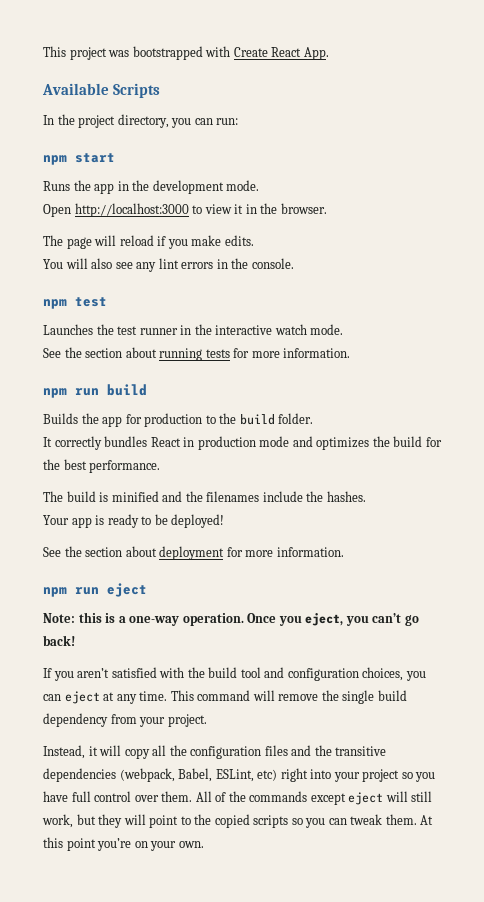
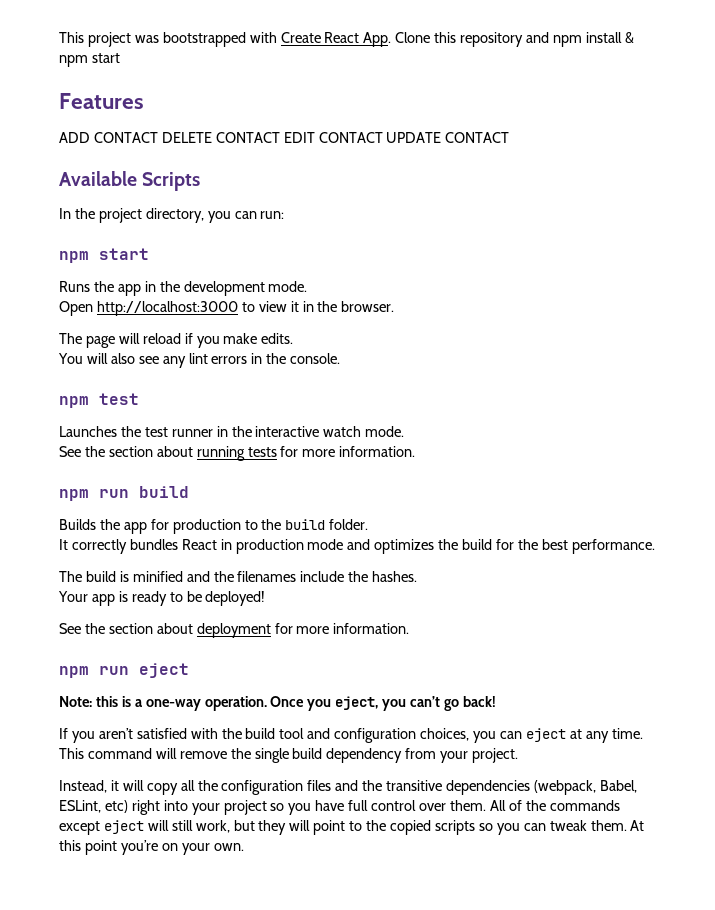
- This project was bootstrapped with Create React App.
+ This project was bootstrapped with Create React App. Clone this repository and npm install & npm start
+ Features
+ ADD CONTACT DELETE CONTACT EDIT CONTACT UPDATE CONTACT

